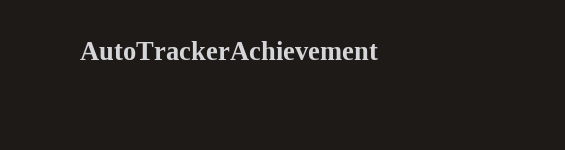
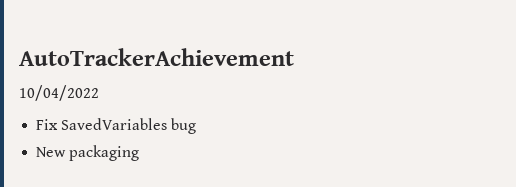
+ 10/04/2022
+ Fix SavedVariables bug
+ New packaging

